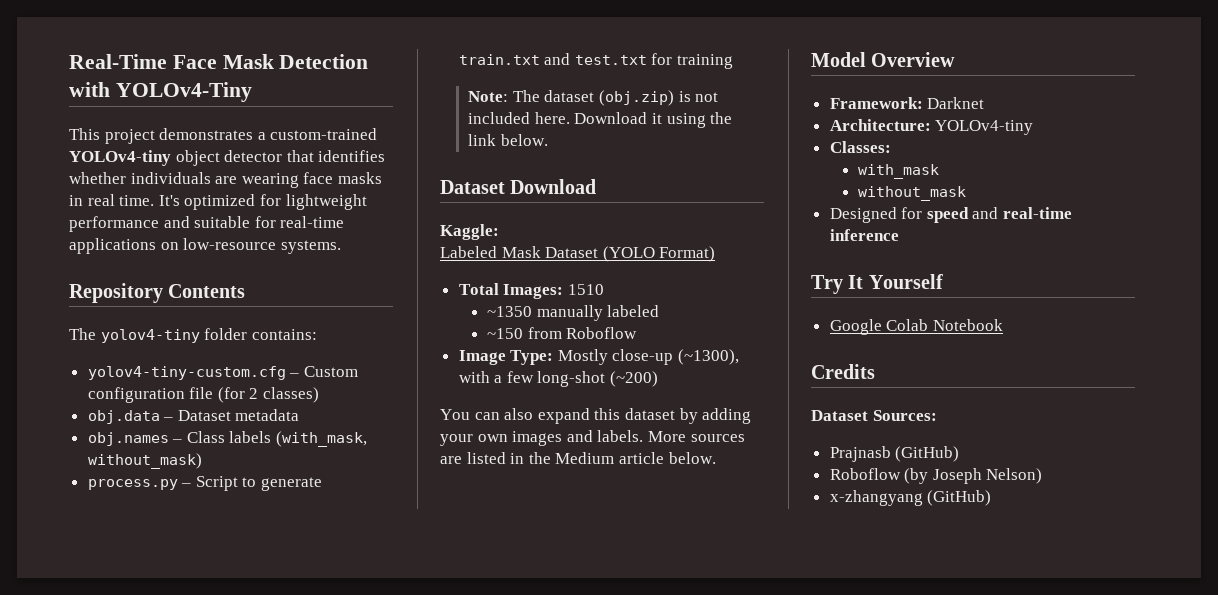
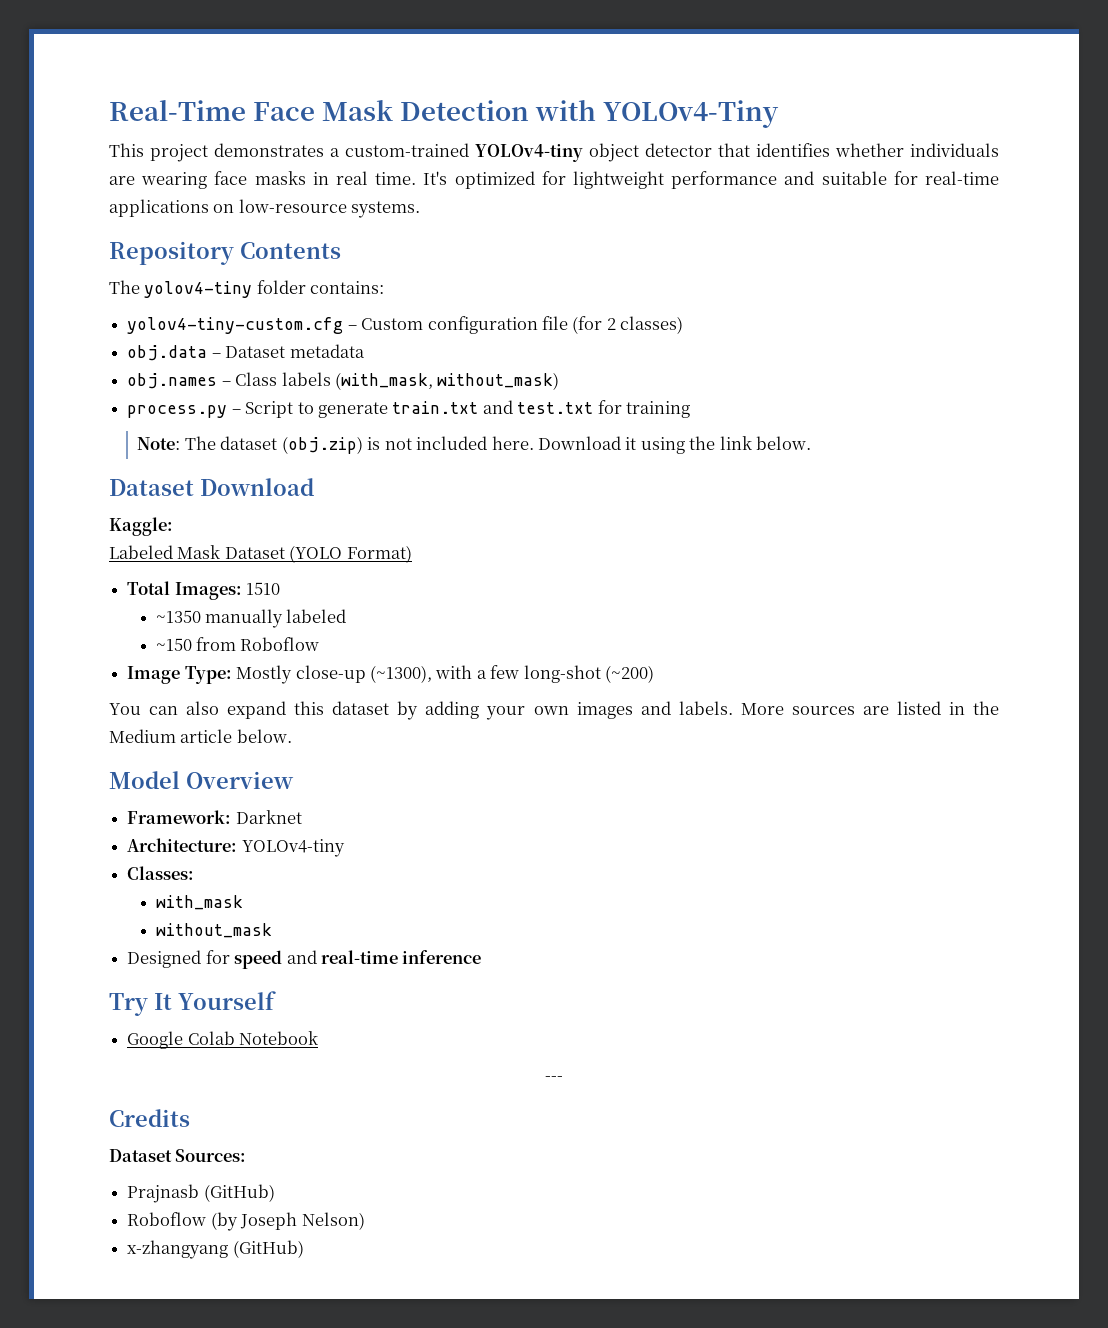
+ ---

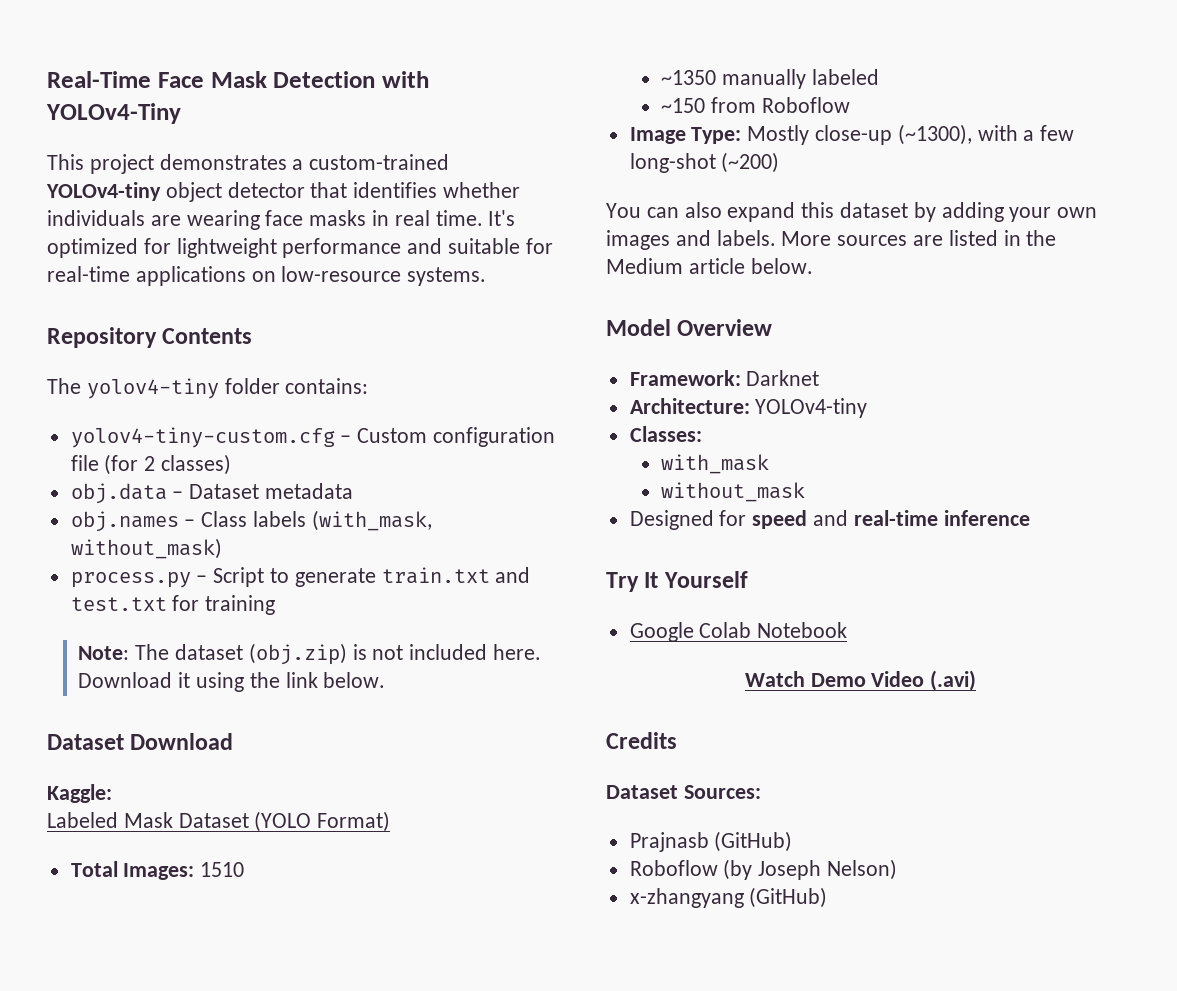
- ---
+ Watch Demo Video (.avi)

